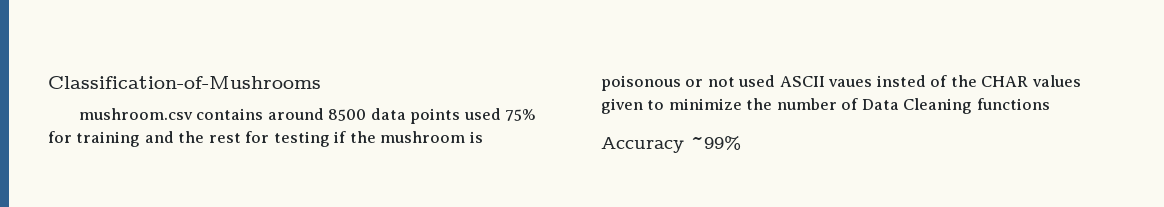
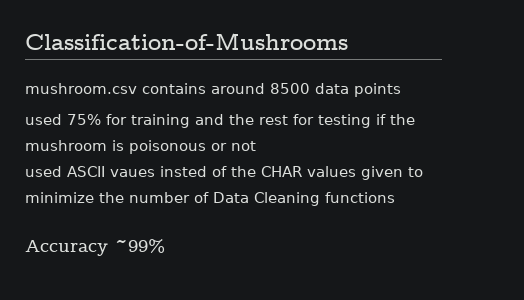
- mushroom.csv contains around 8500 data points used 75% for training and the rest for testing if the mushroom is poisonous or not used ASCII vaues insted of the CHAR values given to minimize the number of Data Cleaning functions
+ mushroom.csv contains around 8500 data points
+ used 75% for training and the rest for testing if the mushroom is poisonous or not
+ used ASCII vaues insted of the CHAR values given to minimize the number of Data Cleaning functions

